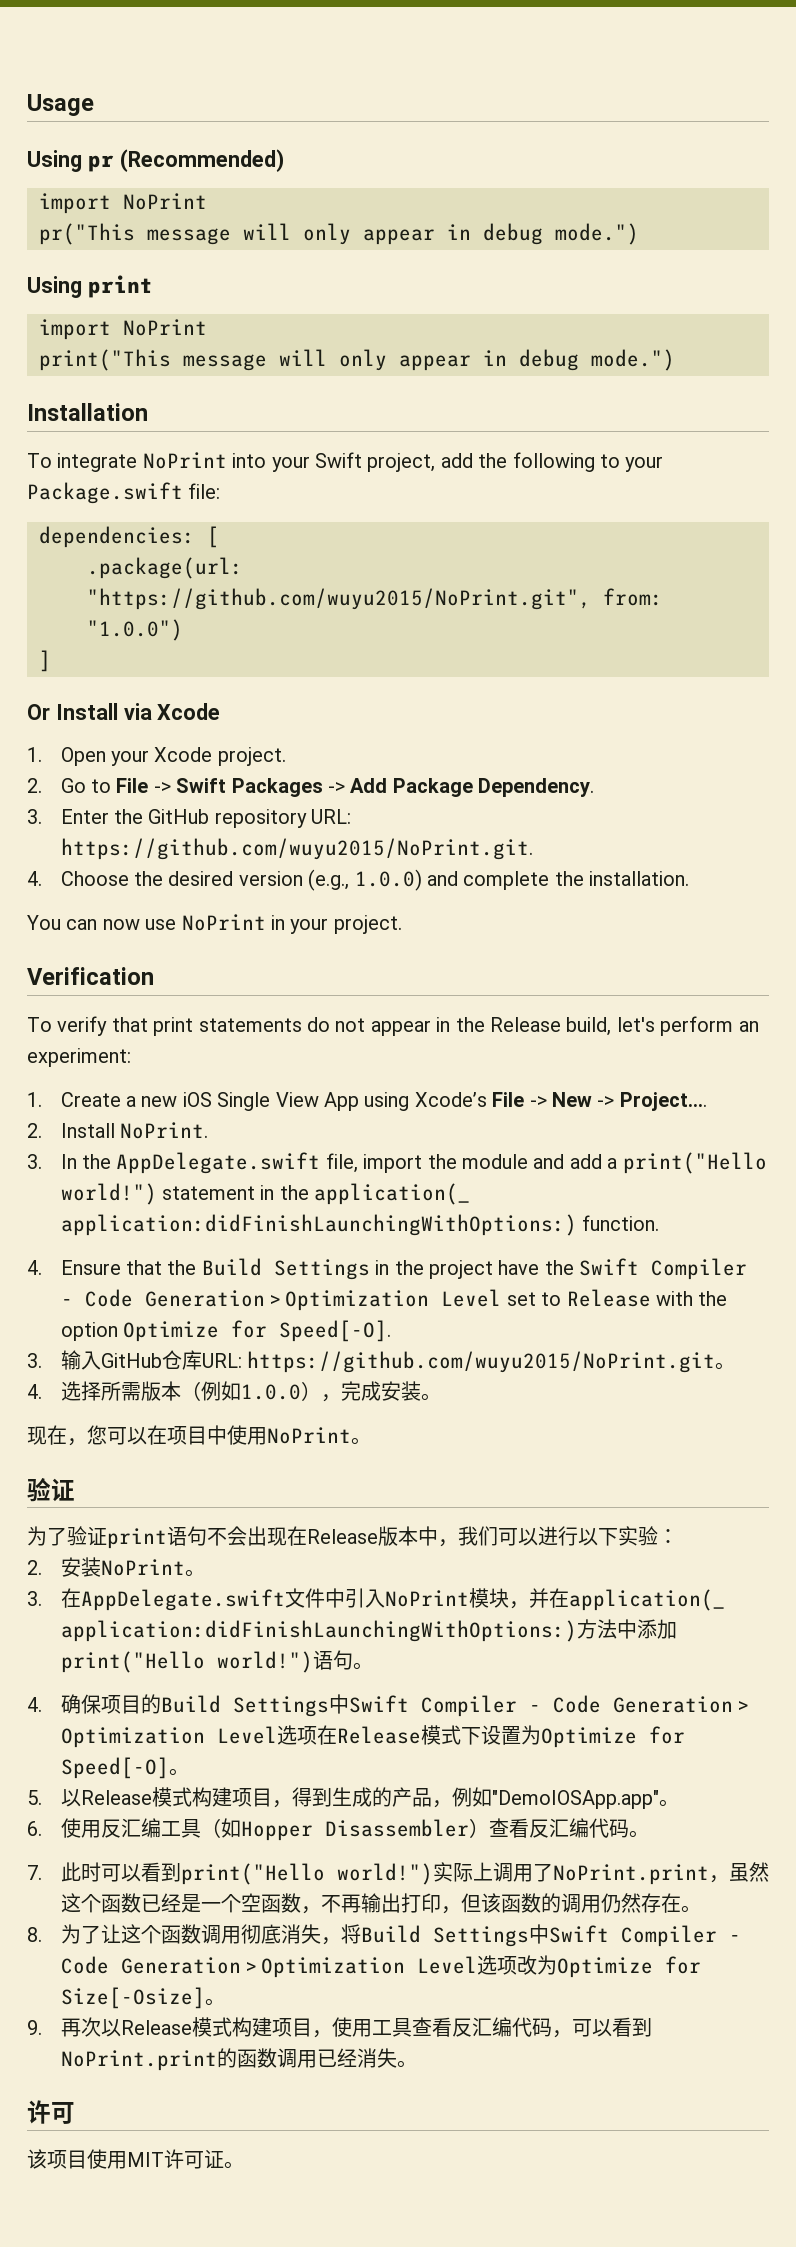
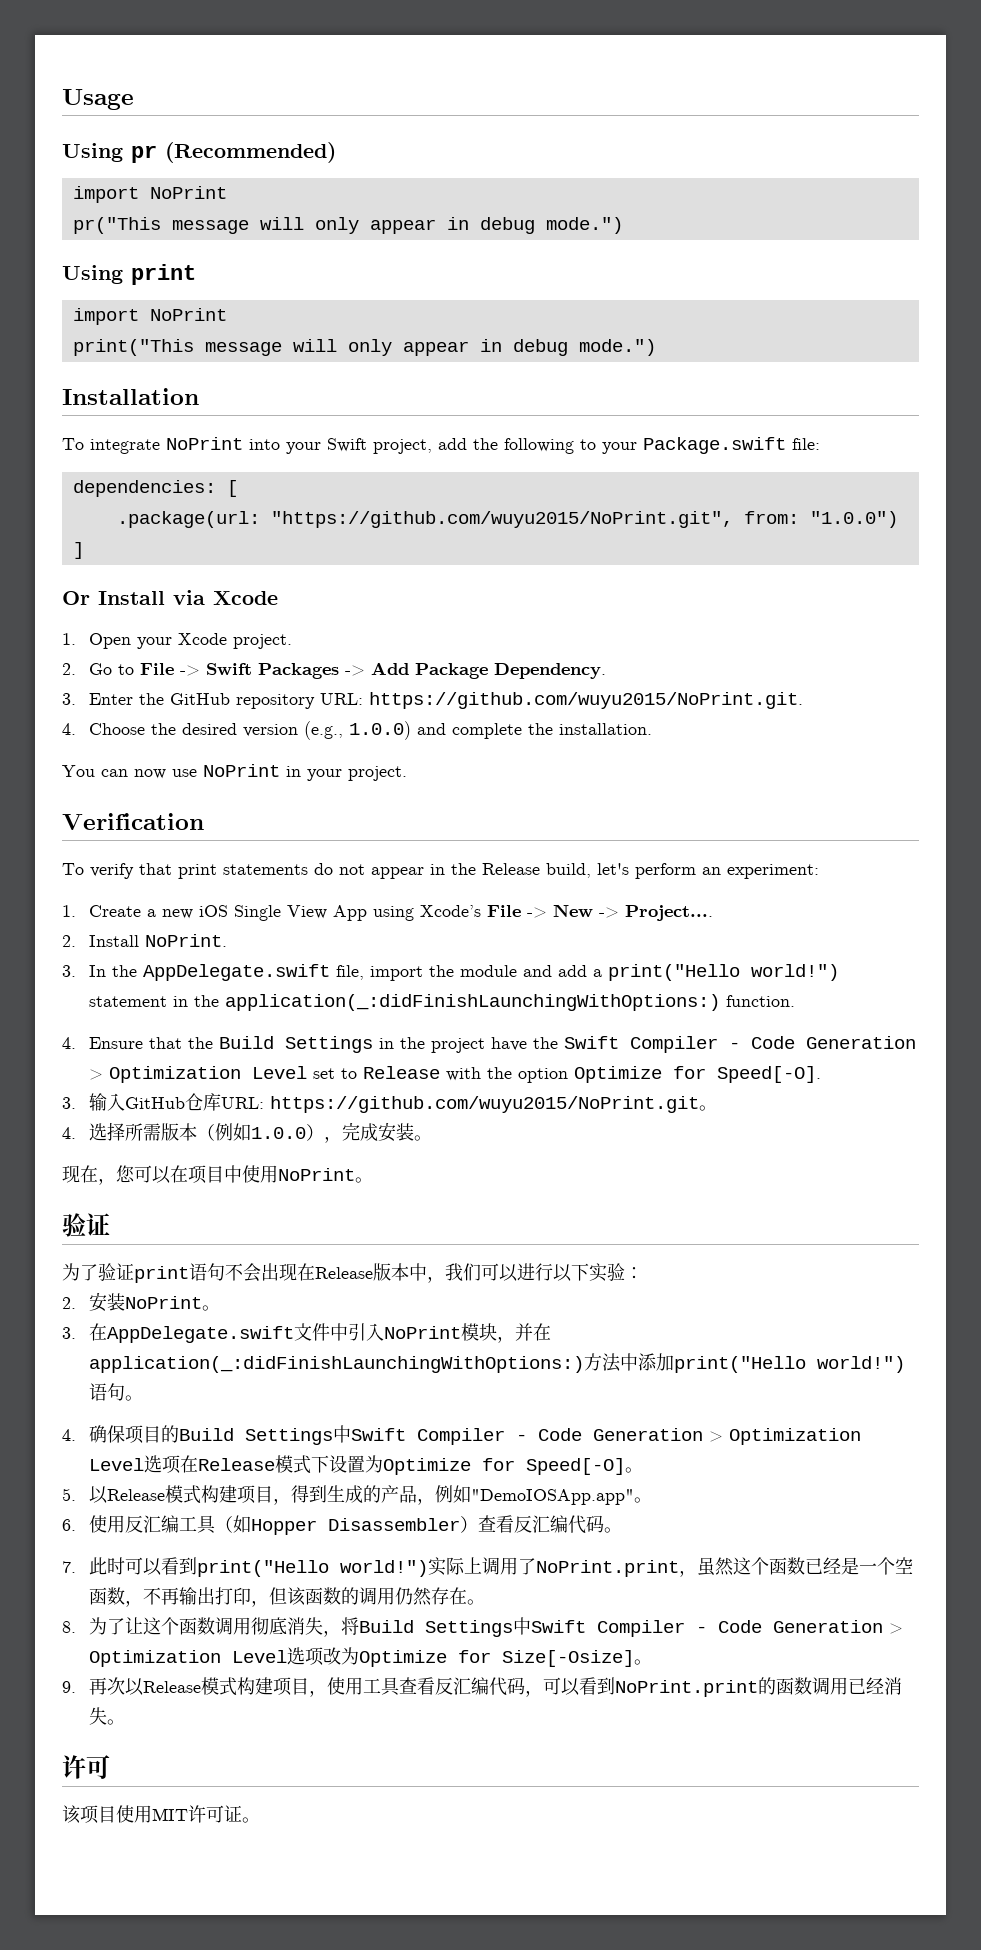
- 3. In the AppDelegate.swift file, import the module and add a print("Hello world!") statement in the application(_ application:didFinishLaunchingWithOptions:) function.
+ 3. In the AppDelegate.swift file, import the module and add a print("Hello world!") statement in the application(_:didFinishLaunchingWithOptions:) function.
- 3.在AppDelegate.swift文件中引入NoPrint模块，并在application(_ application:didFinishLaunchingWithOptions:)方法中添加print("Hello world!")
+ 3.在AppDelegate.swift文件中引入NoPrint模块，并在application(_:didFinishLaunchingWithOptions:)方法中添加print("Hello world!")

